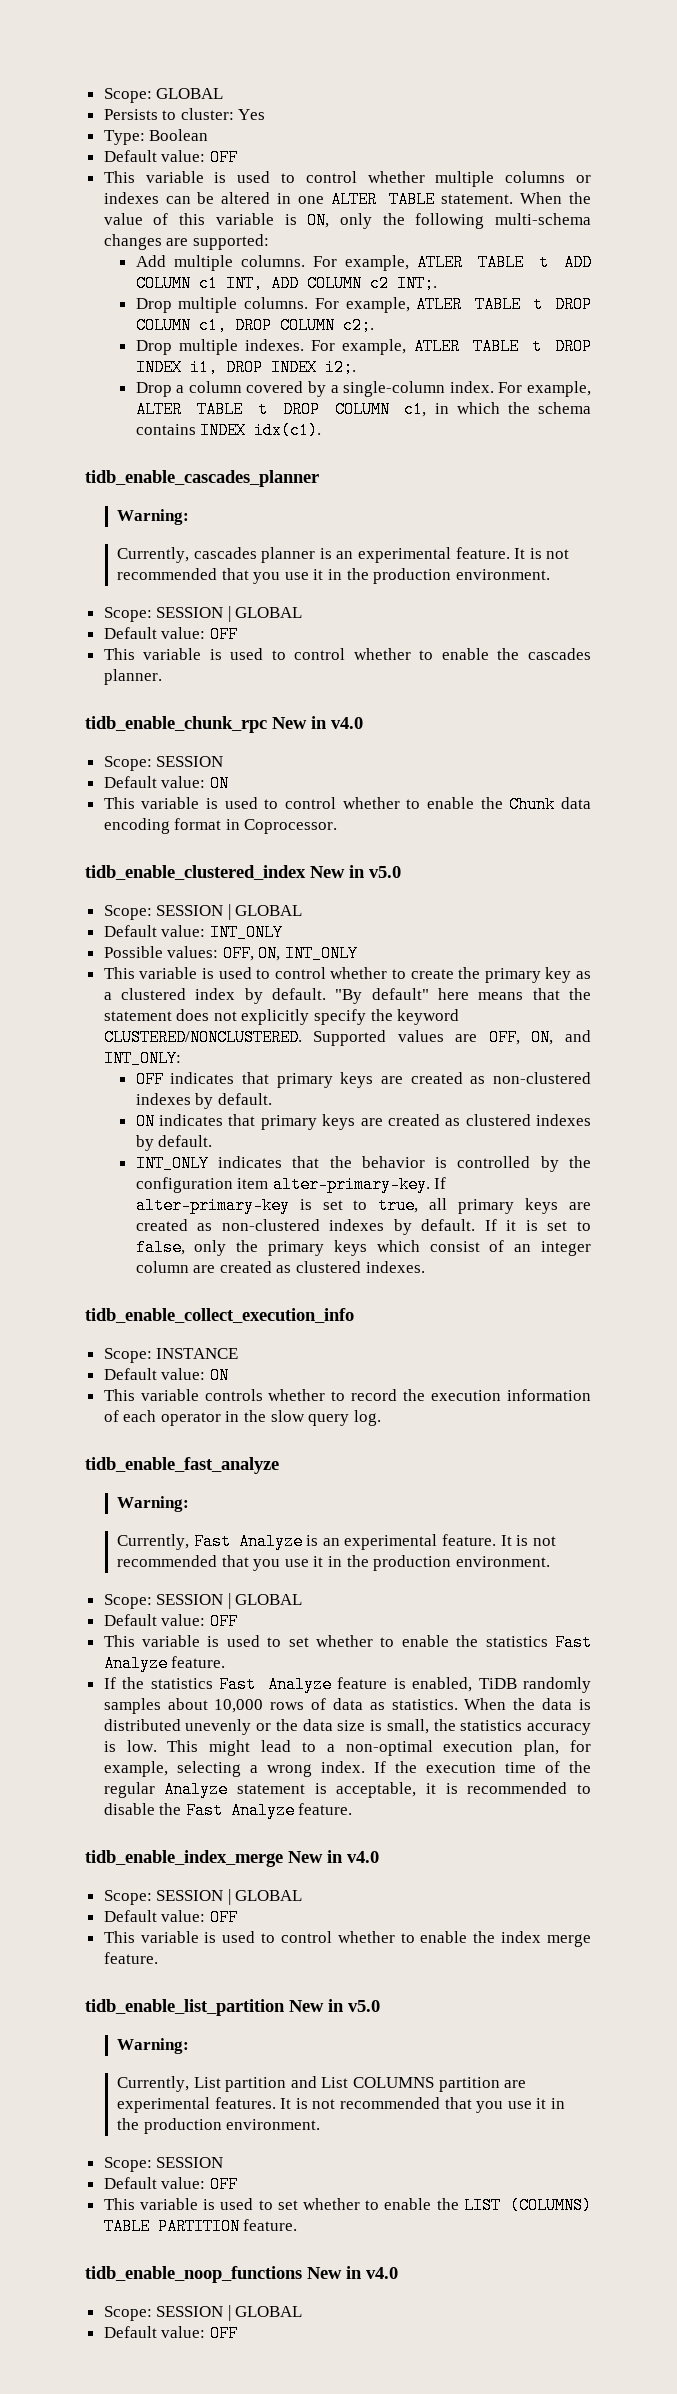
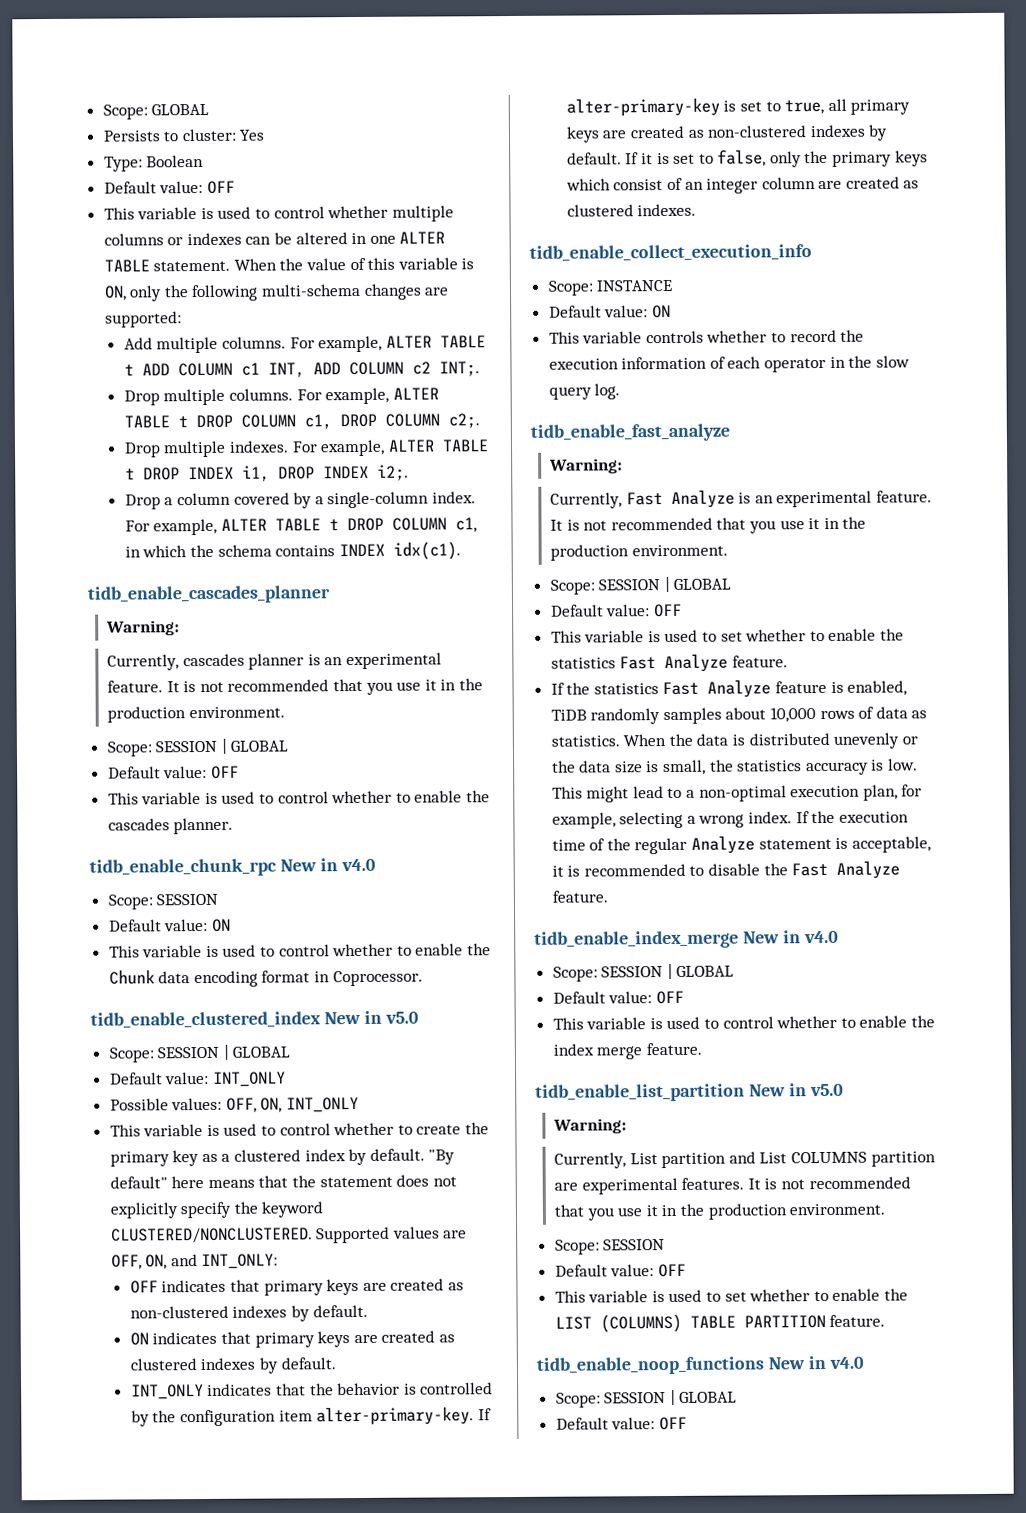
- For example, ATLER TABLE t ADD COLUMN c1 INT, ADD COLUMN c2 INT;.
+ For example, ALTER TABLE t ADD COLUMN c1 INT, ADD COLUMN c2 INT;.
- For example, ATLER TABLE t DROP COLUMN c1, DROP COLUMN c2;.
+ For example, ALTER TABLE t DROP COLUMN c1, DROP COLUMN c2;.
- For example, ATLER TABLE t DROP INDEX i1, DROP INDEX i2;.
+ For example, ALTER TABLE t DROP INDEX i1, DROP INDEX i2;.

